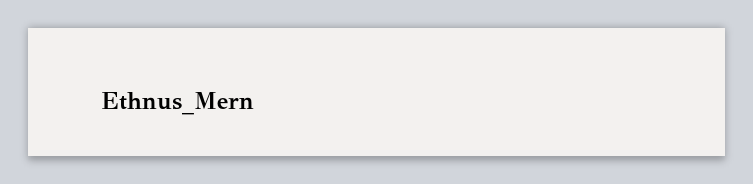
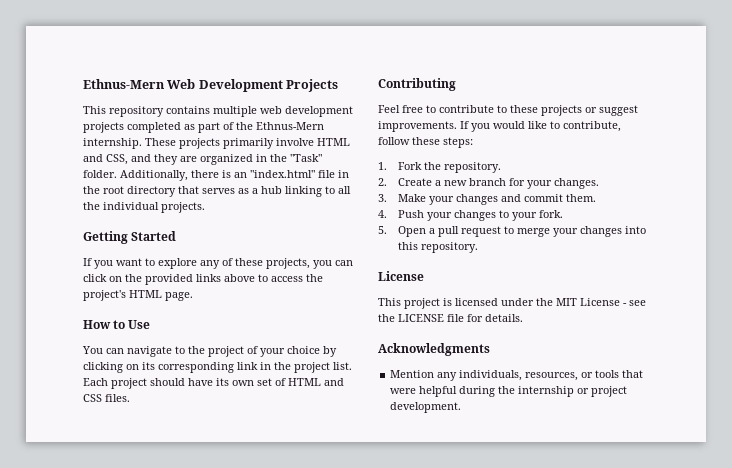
- Ethnus_Mern
+ Ethnus-Mern Web Development Projects
+ This repository contains multiple web development projects completed as part of the Ethnus-Mern internship. These projects primarily involve HTML and CSS, and they are organized in the "Task" folder. Additionally, there is an "index.html" file in the root directory that serves as a hub linking to all the individual projects.
+ Getting Started
+ If you want to explore any of these projects, you can click on the provided links above to access the project's HTML page.
+ How to Use
+ You can navigate to the project of your choice by clicking on its corresponding link in the project list. Each project should have its own set of HTML and CSS files.
+ Contributing
+ Feel free to contribute to these projects or suggest improvements. If you would like to contribute, follow these steps:
+ 1. Fork the repository.
+ 2. Create a new branch for your changes.
+ 3. Make your changes and commit them.
+ 4. Push your changes to your fork.
+ 5. Open a pull request to merge your changes into this repository.
+ License
+ This project is licensed under the MIT License - see the LICENSE file for details.
+ Acknowledgments
+ Mention any individuals, resources, or tools that were helpful during the internship or project development.

